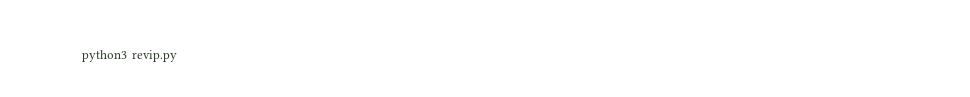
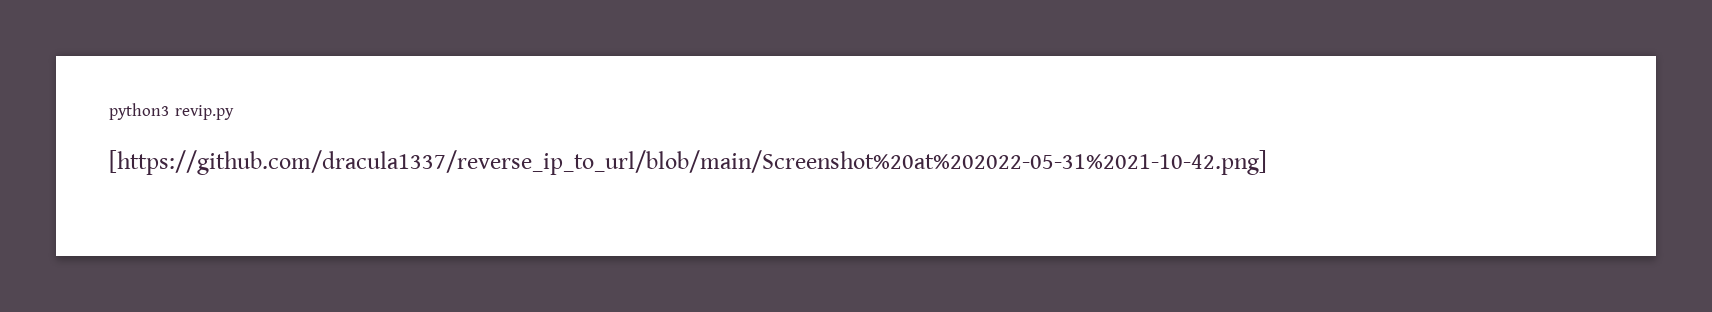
+ [https://github.com/dracula1337/reverse_ip_to_url/blob/main/Screenshot%20at%202022-05-31%2021-10-42.png]

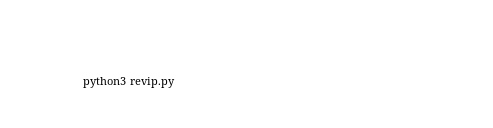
- [https://github.com/dracula1337/reverse_ip_to_url/blob/main/Screenshot%20at%202022-05-31%2021-10-42.png]

